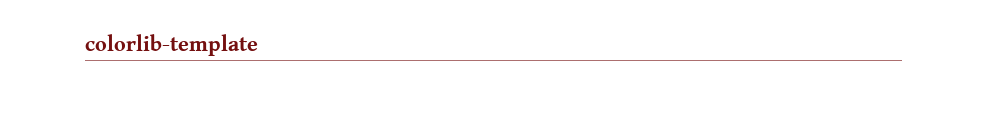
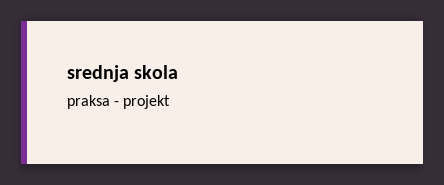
- colorlib-template
+ srednja skola
+ praksa - projekt

